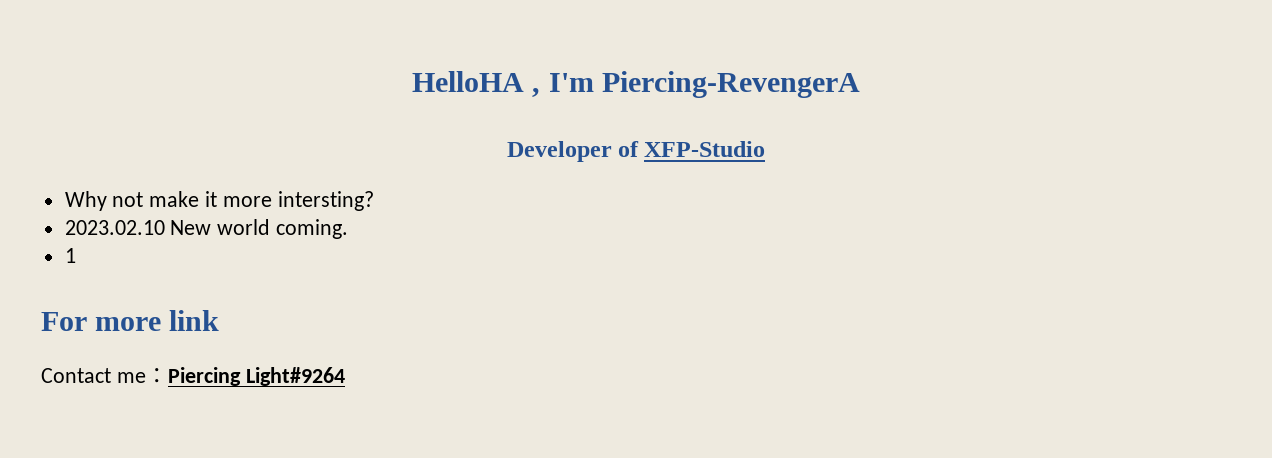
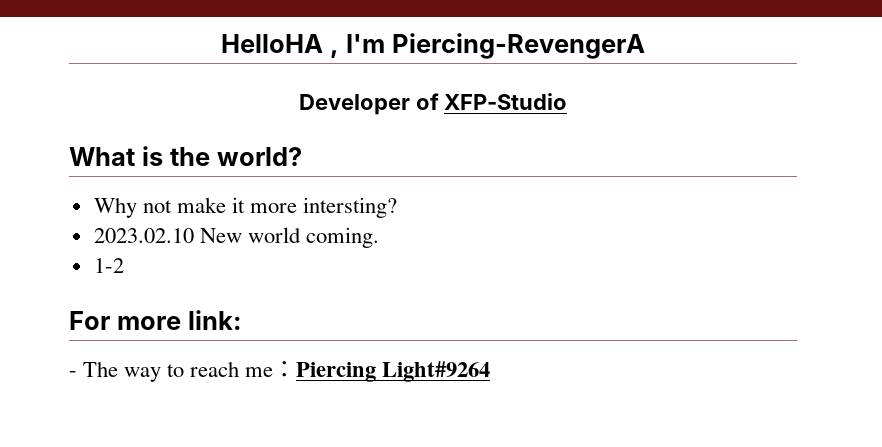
+ What is the world?
- 1
+ 1-2
- For more link
- Contact me：Piercing Light#9264
+ For more link:
+ - The way to reach me：Piercing Light#9264

